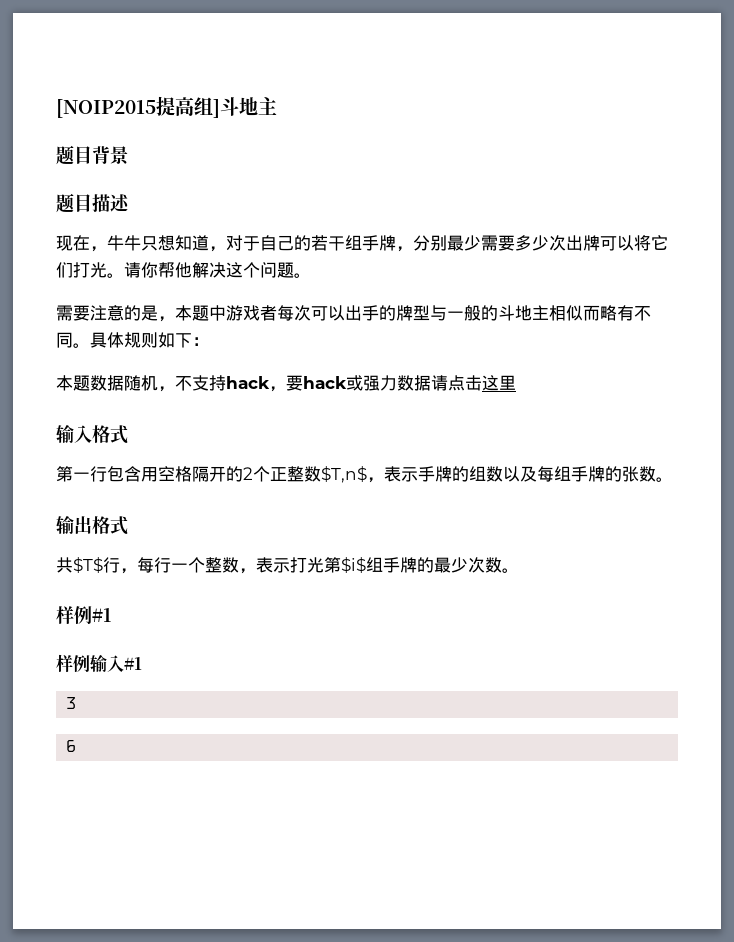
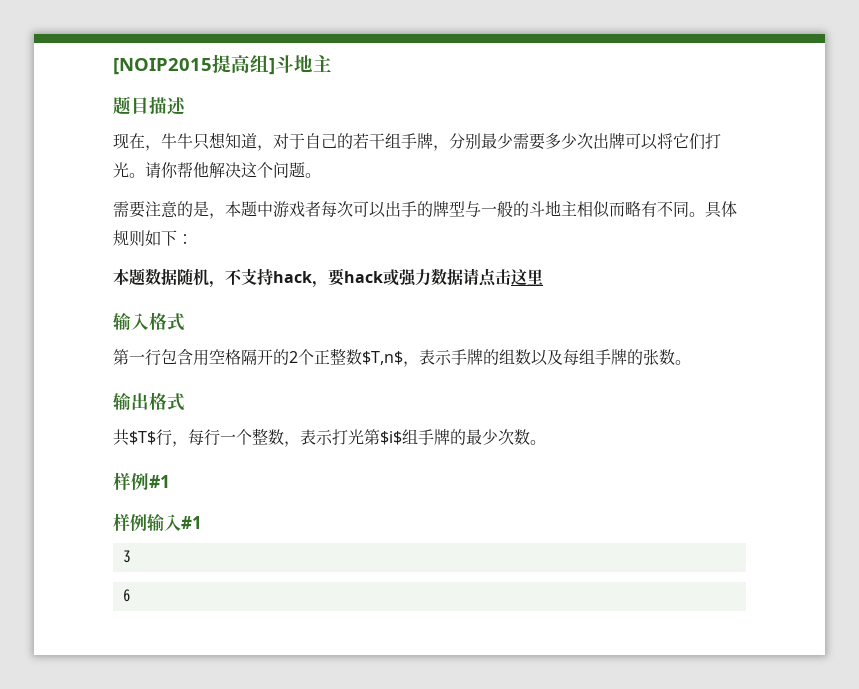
- 题目背景

